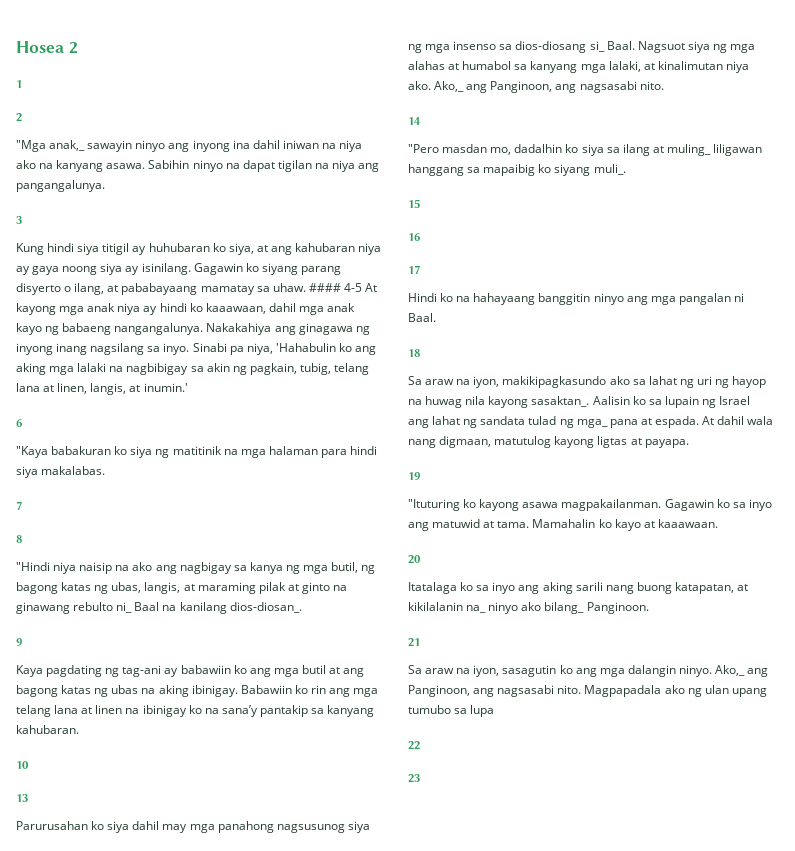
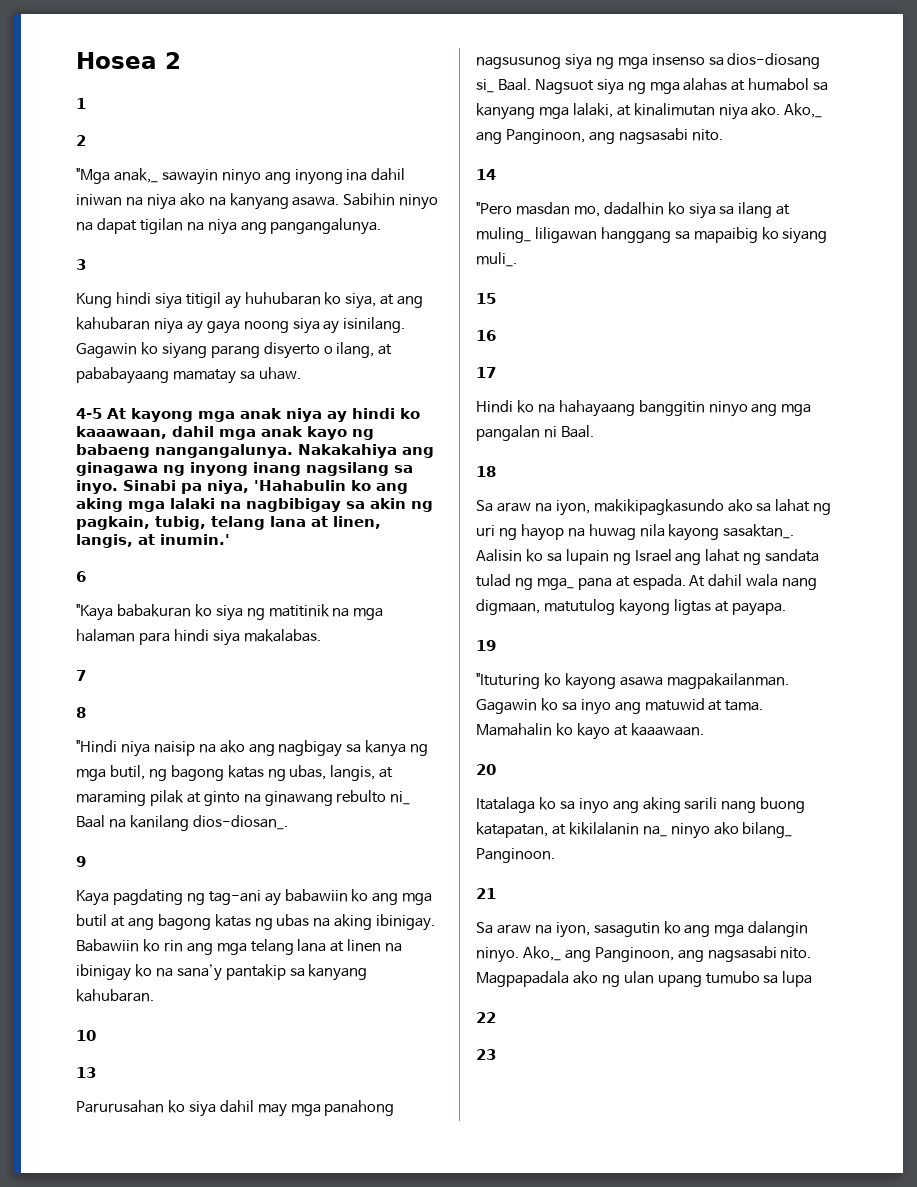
- Gagawin ko siyang parang disyerto o ilang, at pababayaang mamatay sa uhaw. #### 4-5 At kayong mga anak niya ay hindi ko kaaawaan, dahil mga anak kayo ng babaeng nangangalunya.
+ Gagawin ko siyang parang disyerto o ilang, at pababayaang mamatay sa uhaw.
+ 4-5 At kayong mga anak niya ay hindi ko kaaawaan, dahil mga anak kayo ng babaeng nangangalunya.

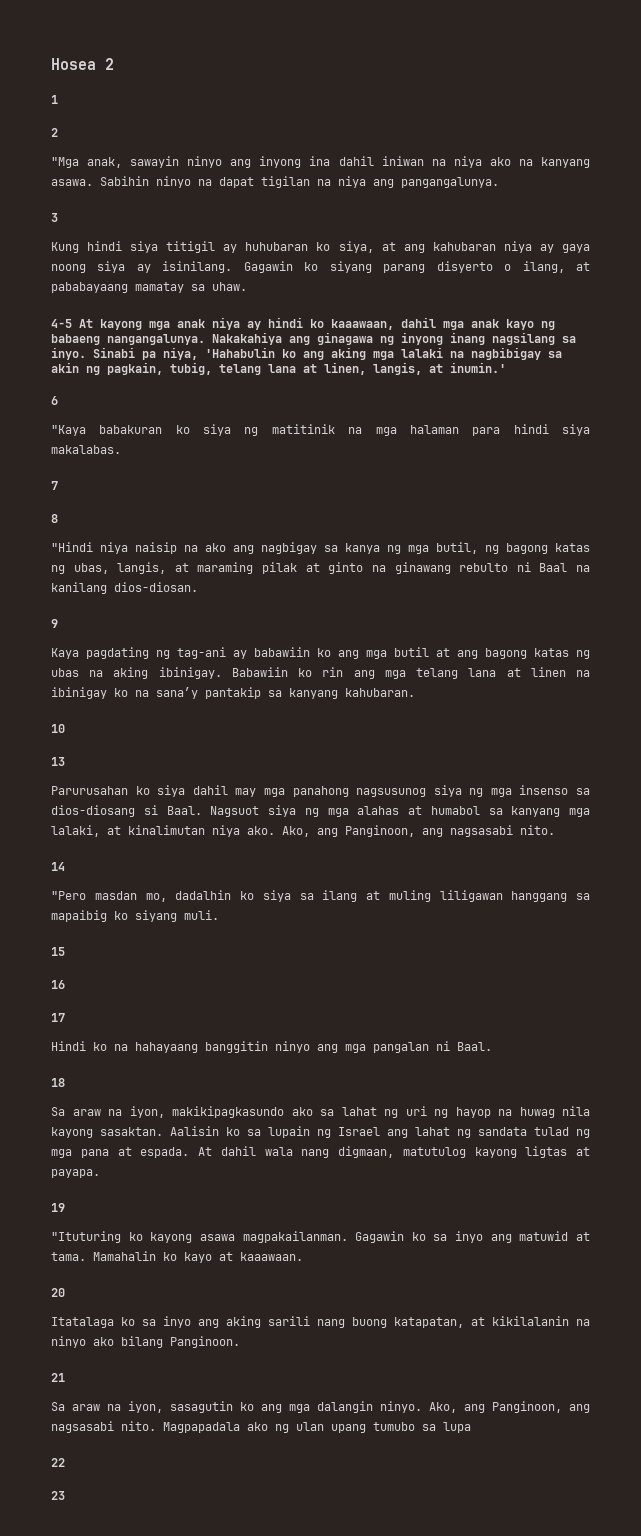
- "Mga anak,_ sawayin ninyo ang inyong ina dahil iniwan na niya ako na kanyang asawa.
+ "Mga anak, sawayin ninyo ang inyong ina dahil iniwan na niya ako na kanyang asawa.
- "Hindi niya naisip na ako ang nagbigay sa kanya ng mga butil, ng bagong katas ng ubas, langis, at maraming pilak at ginto na ginawang rebulto ni_ Baal na kanilang dios-diosan_.
+ "Hindi niya naisip na ako ang nagbigay sa kanya ng mga butil, ng bagong katas ng ubas, langis, at maraming pilak at ginto na ginawang rebulto ni Baal na kanilang dios-diosan.
- Parurusahan ko siya dahil may mga panahong nagsusunog siya ng mga insenso sa dios-diosang si_ Baal.
+ Parurusahan ko siya dahil may mga panahong nagsusunog siya ng mga insenso sa dios-diosang si Baal.
- Nagsuot siya ng mga alahas at humabol sa kanyang mga lalaki, at kinalimutan niya ako. Ako,_ ang Panginoon, ang nagsasabi nito.
+ Nagsuot siya ng mga alahas at humabol sa kanyang mga lalaki, at kinalimutan niya ako. Ako, ang Panginoon, ang nagsasabi nito.
- "Pero masdan mo, dadalhin ko siya sa ilang at muling_ liligawan hanggang sa mapaibig ko siyang muli_.
+ "Pero masdan mo, dadalhin ko siya sa ilang at muling liligawan hanggang sa mapaibig ko siyang muli.
- Sa araw na iyon, makikipagkasundo ako sa lahat ng uri ng hayop na huwag nila kayong sasaktan_.
+ Sa araw na iyon, makikipagkasundo ako sa lahat ng uri ng hayop na huwag nila kayong sasaktan.
- Aalisin ko sa lupain ng Israel ang lahat ng sandata tulad ng mga_ pana at espada.
+ Aalisin ko sa lupain ng Israel ang lahat ng sandata tulad ng mga pana at espada.
- Itatalaga ko sa inyo ang aking sarili nang buong katapatan, at kikilalanin na_ ninyo ako bilang_ Panginoon.
+ Itatalaga ko sa inyo ang aking sarili nang buong katapatan, at kikilalanin na ninyo ako bilang Panginoon.
- Sa araw na iyon, sasagutin ko ang mga dalangin ninyo. Ako,_ ang Panginoon, ang nagsasabi nito.
+ Sa araw na iyon, sasagutin ko ang mga dalangin ninyo. Ako, ang Panginoon, ang nagsasabi nito.

